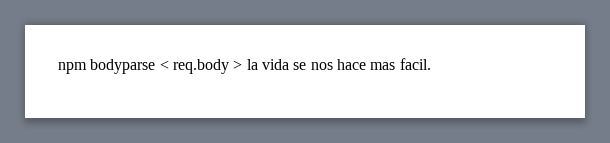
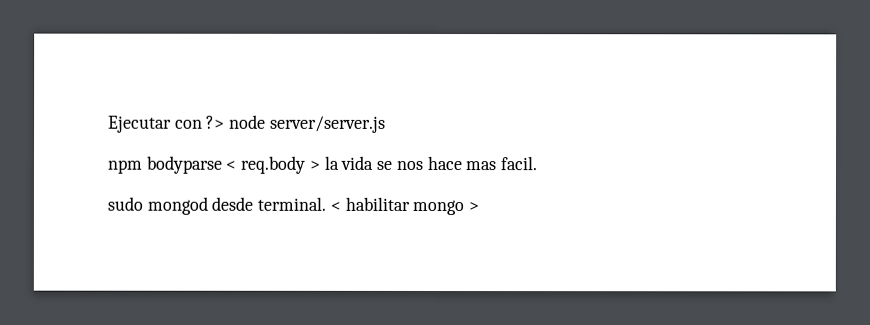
+ Ejecutar con ?> node server/server.js
+ sudo mongod desde terminal. < habilitar mongo >

